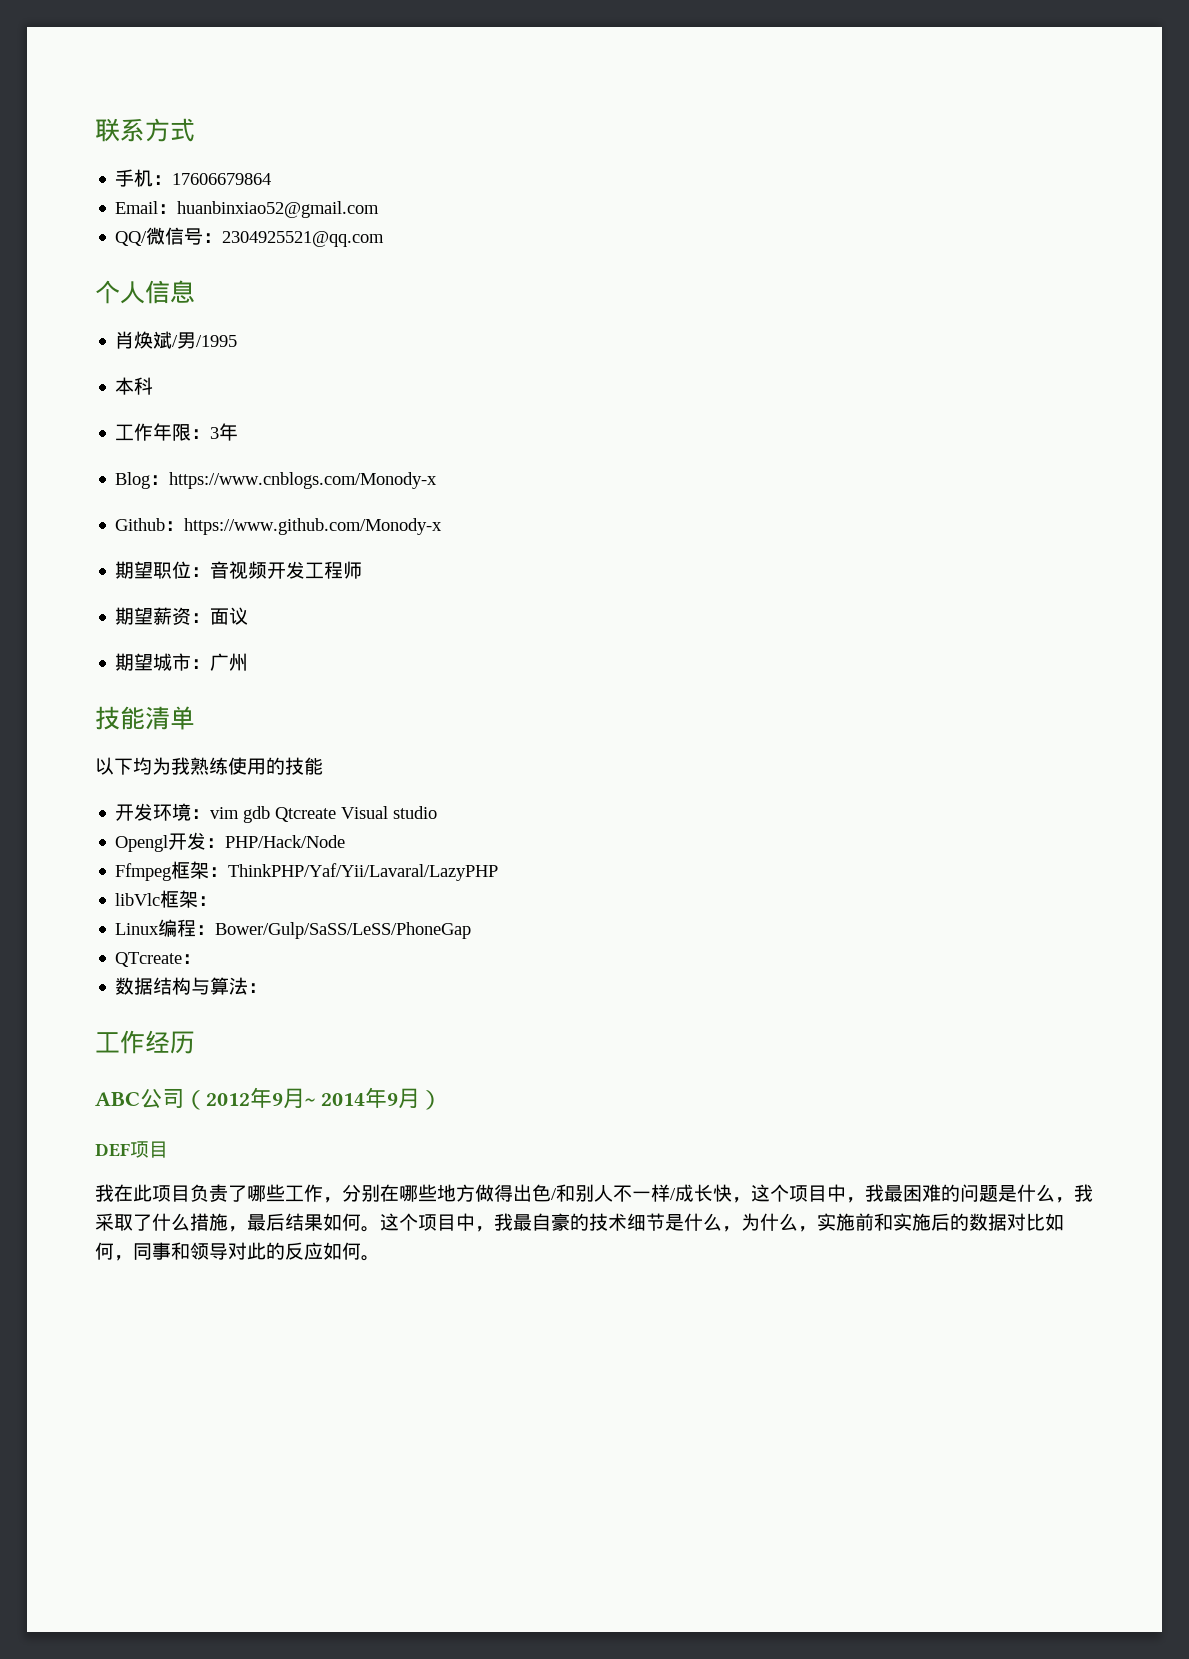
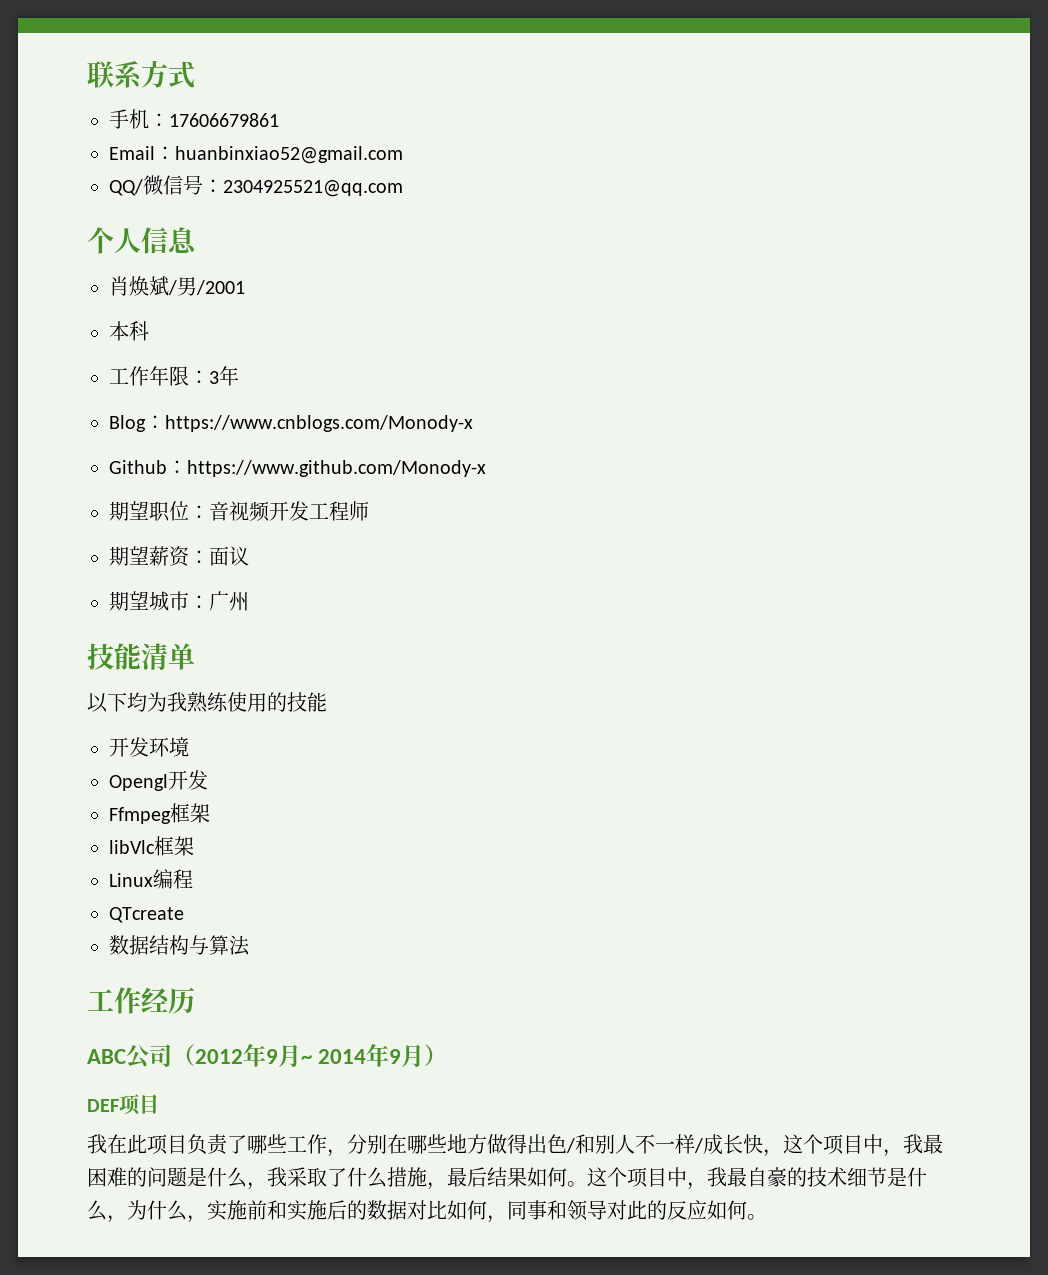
- 手机：17606679864
+ 手机：17606679861
- 肖焕斌/男/1995
+ 肖焕斌/男/2001
- 开发环境：vim gdb Qtcreate Visual studio
+ 开发环境
- Opengl开发：PHP/Hack/Node
+ Opengl开发
- Ffmpeg框架：ThinkPHP/Yaf/Yii/Lavaral/LazyPHP
+ Ffmpeg框架
- libVlc框架：
+ libVlc框架
- Linux编程：Bower/Gulp/SaSS/LeSS/PhoneGap
+ Linux编程
- QTcreate：
+ QTcreate
- 数据结构与算法：
+ 数据结构与算法

